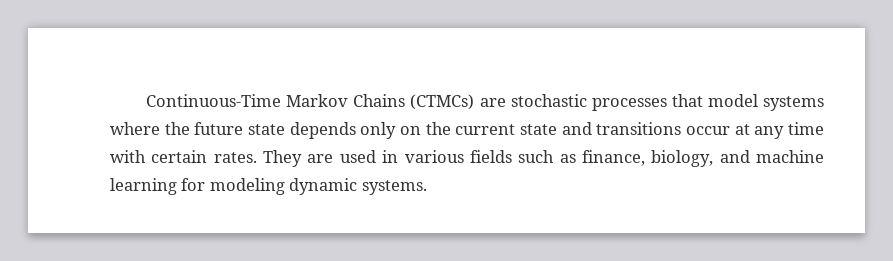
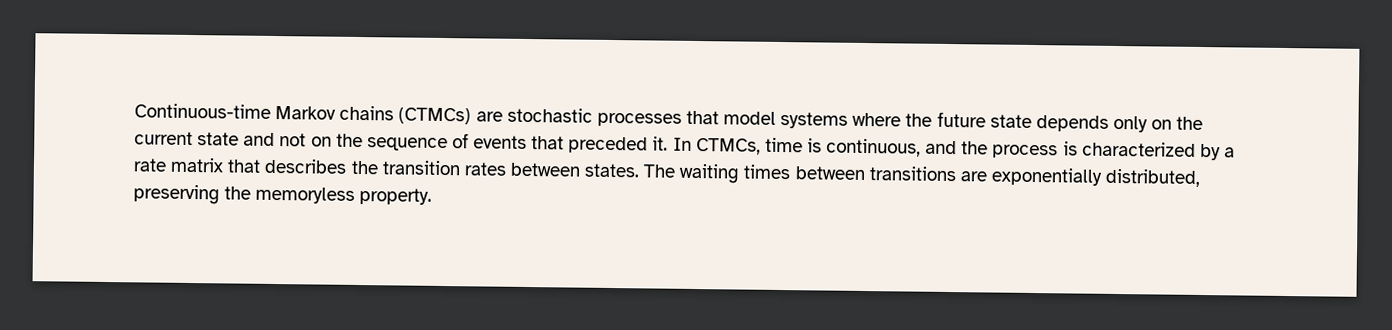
- Continuous-Time Markov Chains (CTMCs) are stochastic processes that model systems where the future state depends only on the current state and transitions occur at any time with certain rates. They are used in various fields such as finance, biology, and machine learning for modeling dynamic systems.
+ Continuous-time Markov chains (CTMCs) are stochastic processes that model systems where the future state depends only on the current state and not on the sequence of events that preceded it. In CTMCs, time is continuous, and the process is characterized by a rate matrix that describes the transition rates between states. The waiting times between transitions are exponentially distributed, preserving the memoryless property.

